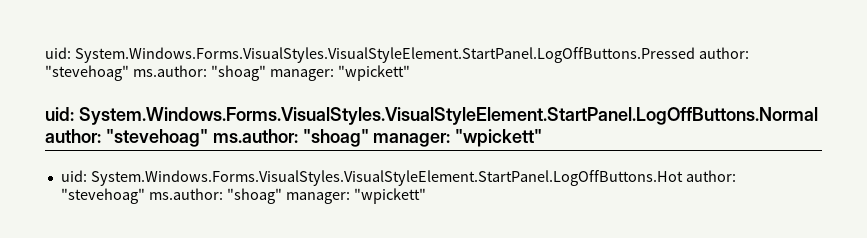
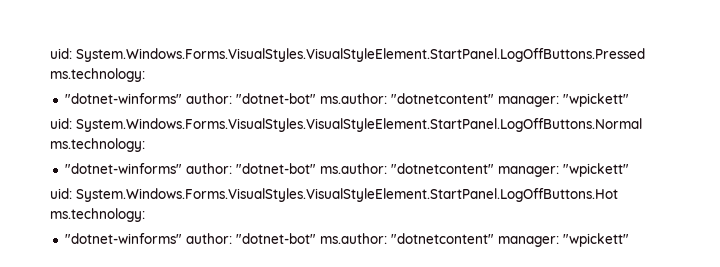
- uid: System.Windows.Forms.VisualStyles.VisualStyleElement.StartPanel.LogOffButtons.Pressed author: "stevehoag" ms.author: "shoag" manager: "wpickett"
- uid: System.Windows.Forms.VisualStyles.VisualStyleElement.StartPanel.LogOffButtons.Normal author: "stevehoag" ms.author: "shoag" manager: "wpickett"
- uid: System.Windows.Forms.VisualStyles.VisualStyleElement.StartPanel.LogOffButtons.Hot author: "stevehoag" ms.author: "shoag" manager: "wpickett"
+ uid: System.Windows.Forms.VisualStyles.VisualStyleElement.StartPanel.LogOffButtons.Pressed ms.technology:
+ "dotnet-winforms" author: "dotnet-bot" ms.author: "dotnetcontent" manager: "wpickett"
+ uid: System.Windows.Forms.VisualStyles.VisualStyleElement.StartPanel.LogOffButtons.Normal ms.technology:
+ "dotnet-winforms" author: "dotnet-bot" ms.author: "dotnetcontent" manager: "wpickett"
+ uid: System.Windows.Forms.VisualStyles.VisualStyleElement.StartPanel.LogOffButtons.Hot ms.technology:
+ "dotnet-winforms" author: "dotnet-bot" ms.author: "dotnetcontent" manager: "wpickett"

